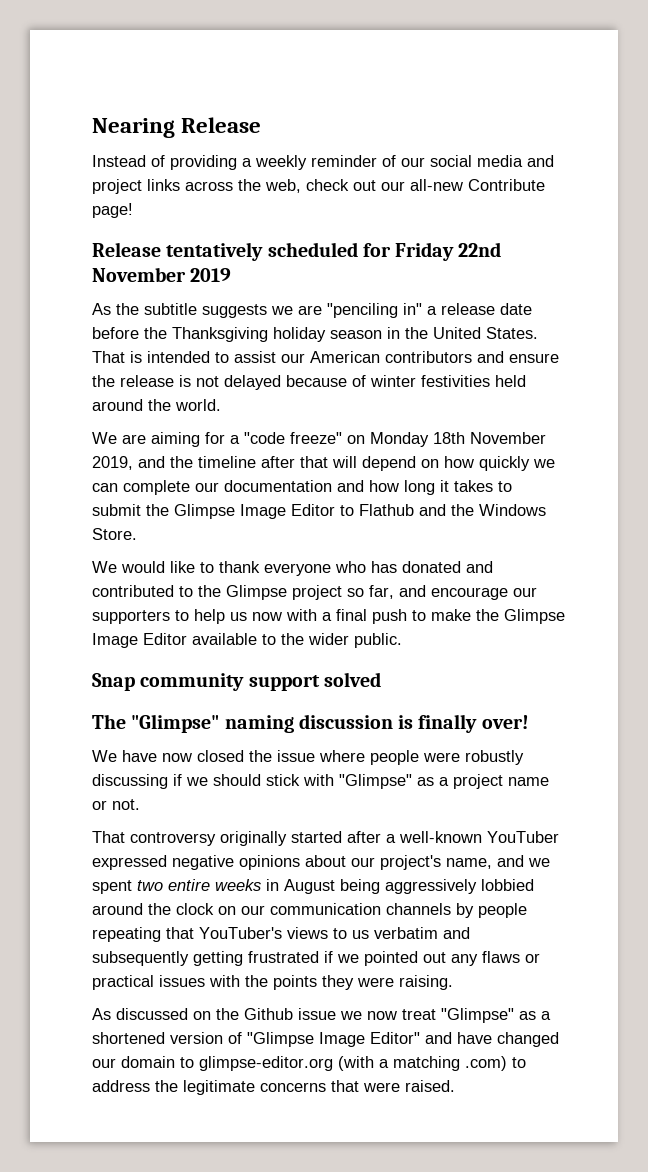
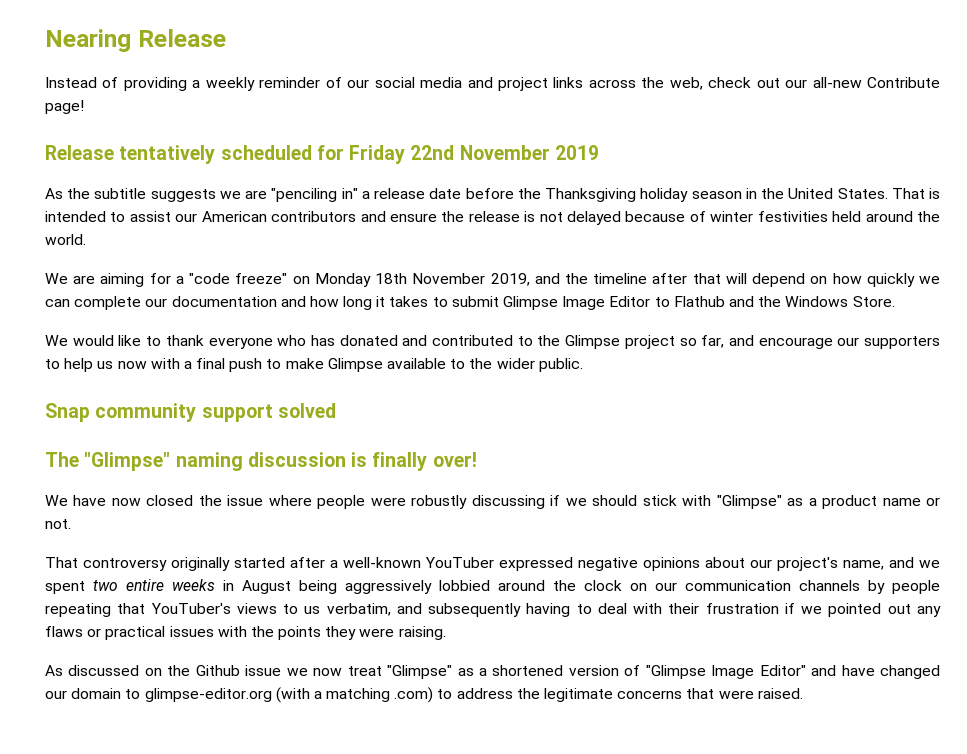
- We are aiming for a "code freeze" on Monday 18th November 2019, and the timeline after that will depend on how quickly we can complete our documentation and how long it takes to submit the Glimpse Image Editor to Flathub and the Windows Store.
+ We are aiming for a "code freeze" on Monday 18th November 2019, and the timeline after that will depend on how quickly we can complete our documentation and how long it takes to submit Glimpse Image Editor to Flathub and the Windows Store.
- We would like to thank everyone who has donated and contributed to the Glimpse project so far, and encourage our supporters to help us now with a final push to make the Glimpse Image Editor available to the wider public.
+ We would like to thank everyone who has donated and contributed to the Glimpse project so far, and encourage our supporters to help us now with a final push to make Glimpse available to the wider public.
- We have now closed the issue where people were robustly discussing if we should stick with "Glimpse" as a project name or not.
+ We have now closed the issue where people were robustly discussing if we should stick with "Glimpse" as a product name or not.
- That controversy originally started after a well-known YouTuber expressed negative opinions about our project's name, and we spent two entire weeks in August being aggressively lobbied around the clock on our communication channels by people repeating that YouTuber's views to us verbatim and subsequently getting frustrated if we pointed out any flaws or practical issues with the points they were raising.
+ That controversy originally started after a well-known YouTuber expressed negative opinions about our project's name, and we spent two entire weeks in August being aggressively lobbied around the clock on our communication channels by people repeating that YouTuber's views to us verbatim, and subsequently having to deal with their frustration if we pointed out any flaws or practical issues with the points they were raising.

